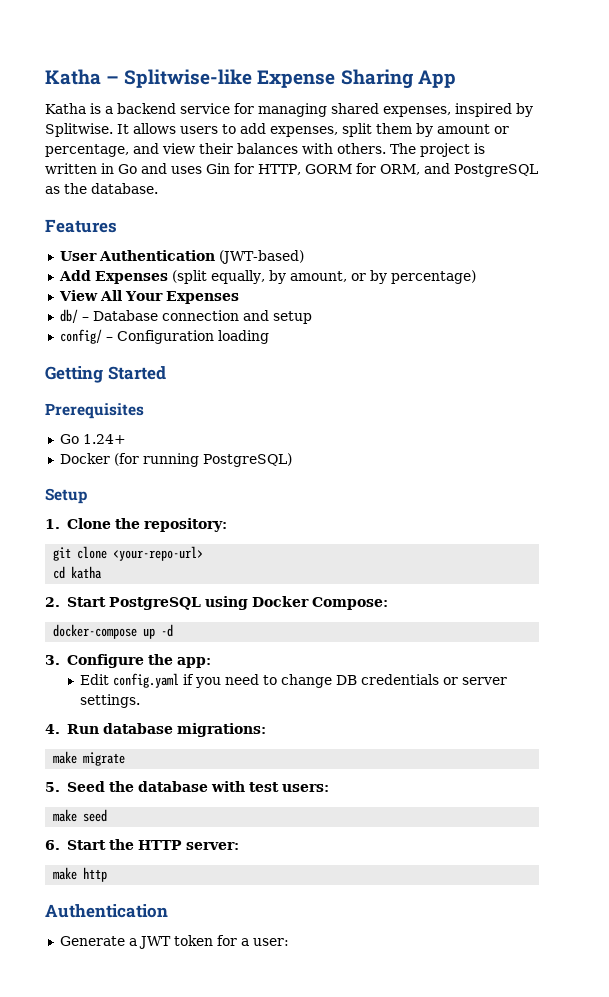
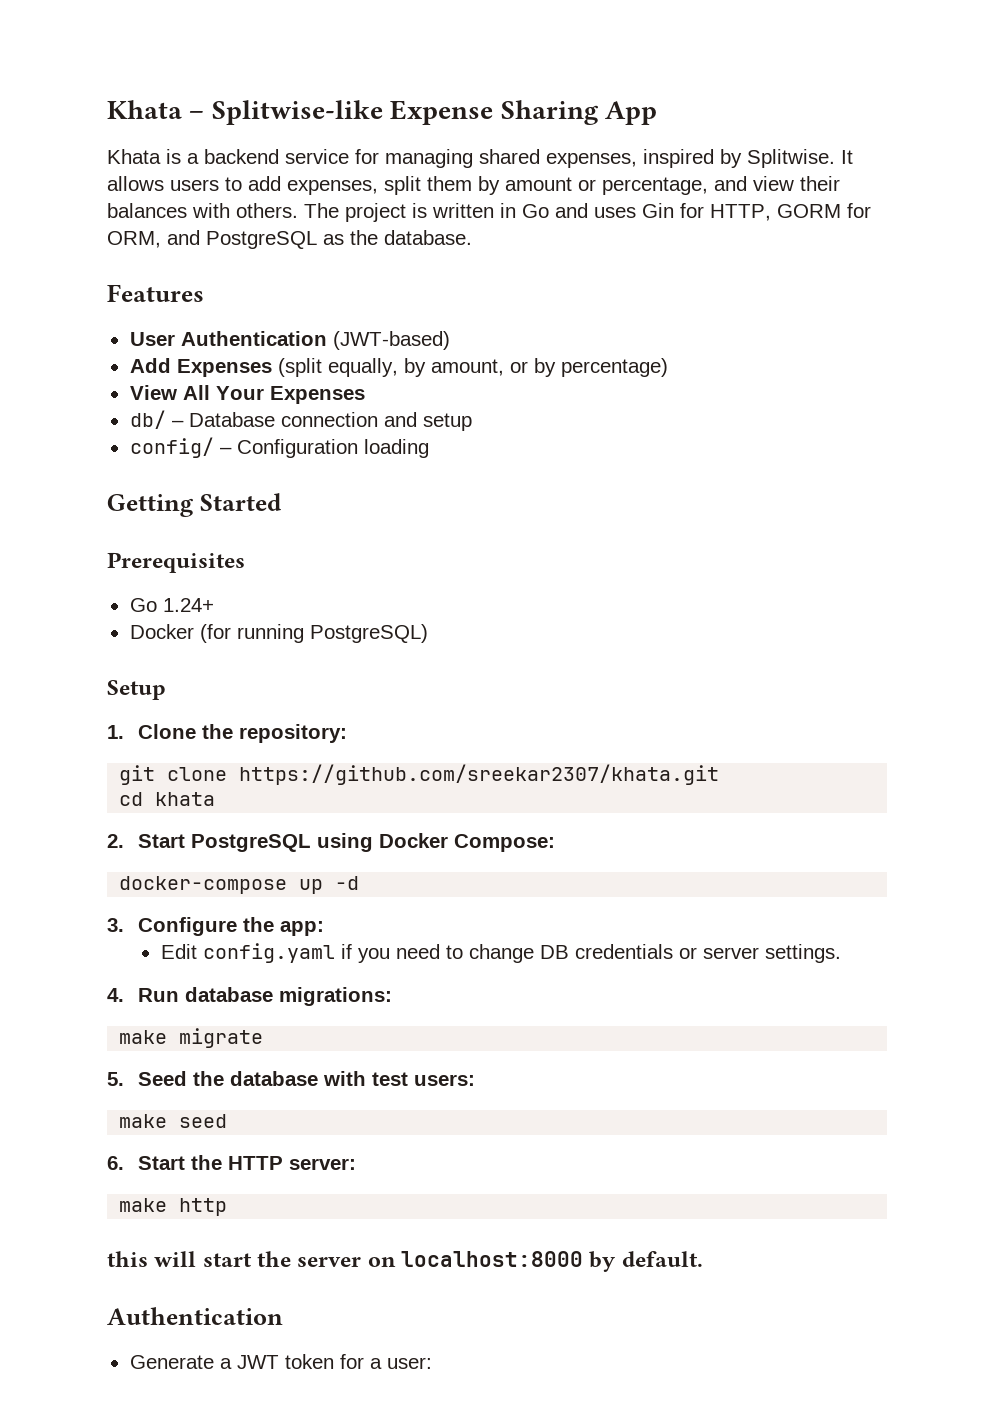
- Katha – Splitwise-like Expense Sharing App
+ Khata – Splitwise-like Expense Sharing App
- Katha is a backend service for managing shared expenses, inspired by Splitwise.
+ Khata is a backend service for managing shared expenses, inspired by Splitwise.
- git clone <your-repo-url>
+ git clone https://github.com/sreekar2307/khata.git
- cd katha
+ cd khata
+ this will start the server on localhost:8000 by default.

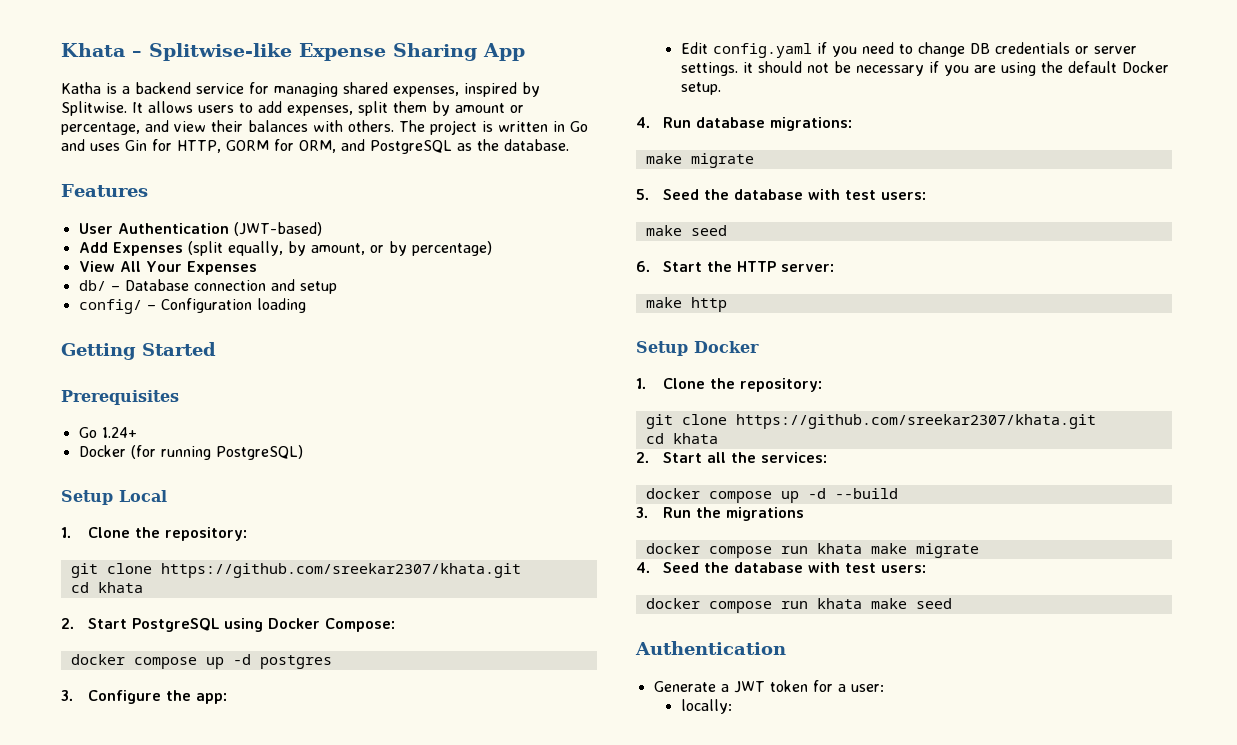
- Khata is a backend service for managing shared expenses, inspired by Splitwise.
+ Katha is a backend service for managing shared expenses, inspired by Splitwise.
- Setup
+ Setup Local
- docker-compose up -d
+ docker compose up -d postgres
- Edit config.yaml if you need to change DB credentials or server settings.
+ Edit config.yaml if you need to change DB credentials or server settings. it should not be necessary if you are using the default Docker setup.
- this will start the server on localhost:8000 by default.
+ Setup Docker
+ 1. Clone the repository:
+ git clone https://github.com/sreekar2307/khata.git
+ cd khata
+ 2. Start all the services:
+ docker compose up -d --build
+ 3. Run the migrations
+ docker compose run khata make migrate
+ 4. Seed the database with test users:
+ docker compose run khata make seed
+ locally:

